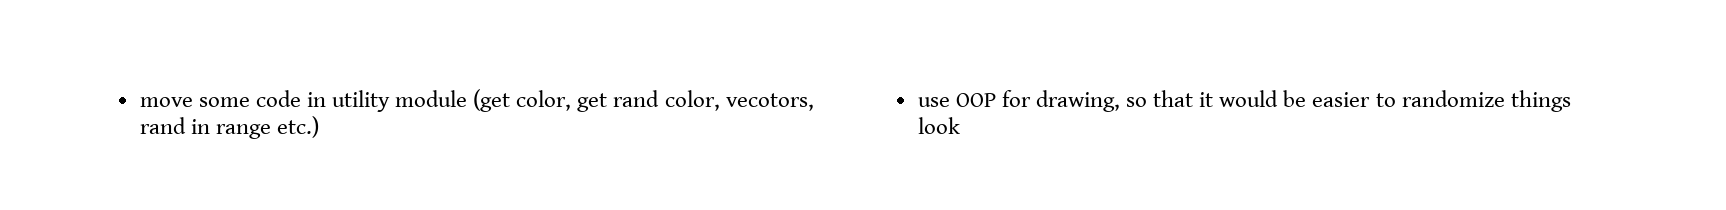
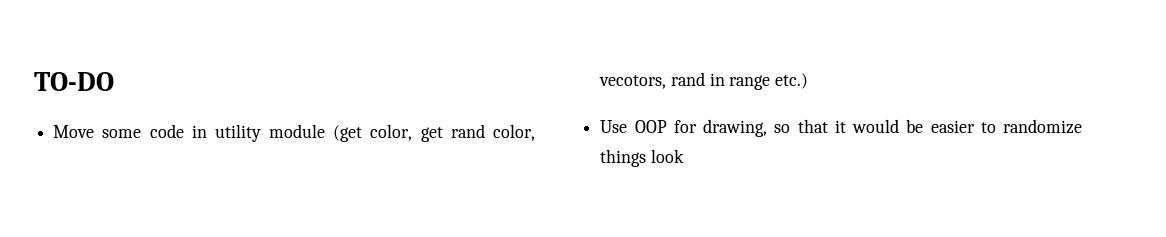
- move some code in utility module (get color, get rand color, vecotors, rand in range etc.)
+ TO-DO
+ Move some code in utility module (get color, get rand color, vecotors, rand in range etc.)
- use OOP for drawing, so that it would be easier to randomize things look
+ Use OOP for drawing, so that it would be easier to randomize things look

